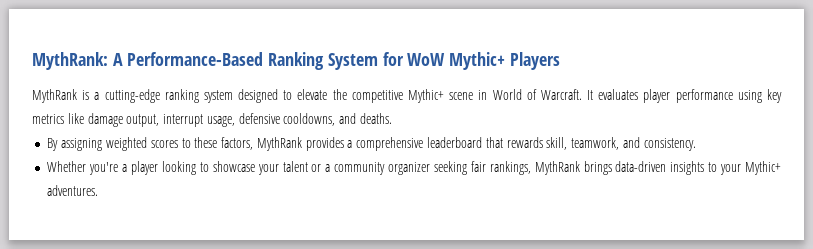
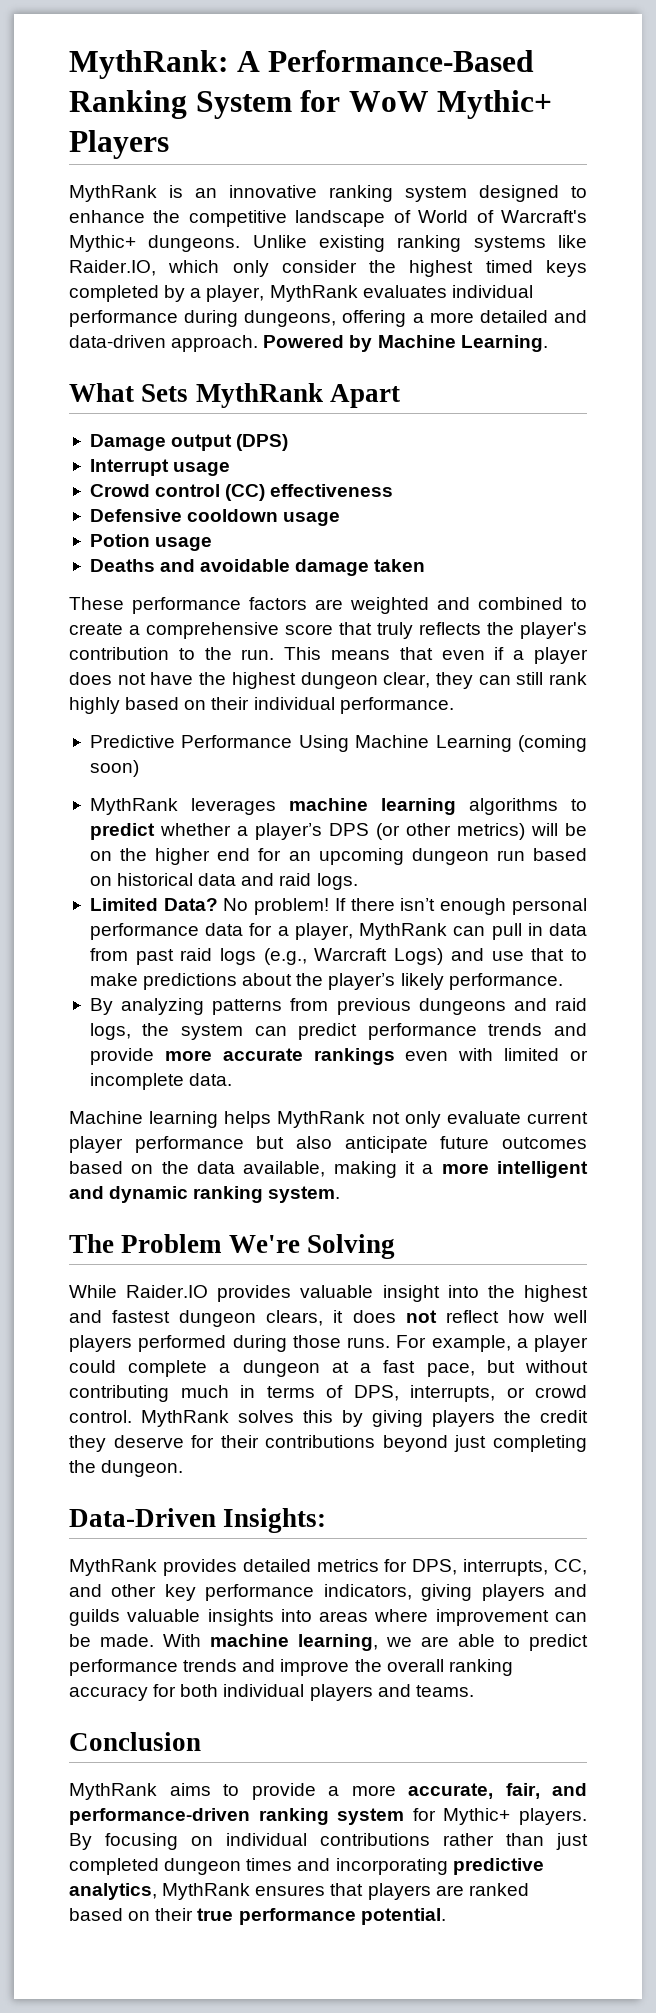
- MythRank is a cutting-edge ranking system designed to elevate the competitive Mythic+ scene in World of Warcraft. It evaluates player performance using key metrics like damage output, interrupt usage, defensive cooldowns, and deaths.
- By assigning weighted scores to these factors, MythRank provides a comprehensive leaderboard that rewards skill, teamwork, and consistency.
- Whether you're a player looking to showcase your talent or a community organizer seeking fair rankings, MythRank brings data-driven insights to your Mythic+ adventures.
+ MythRank is an innovative ranking system designed to enhance the competitive landscape of World of Warcraft's Mythic+ dungeons. Unlike existing ranking systems like Raider.IO, which only consider the highest timed keys completed by a player, MythRank evaluates individual performance during dungeons, offering a more detailed and data-driven approach. Powered by Machine Learning.
+ What Sets MythRank Apart
+ Damage output (DPS)
+ Interrupt usage
+ Crowd control (CC) effectiveness
+ Defensive cooldown usage
+ Potion usage
+ Deaths and avoidable damage taken
+ These performance factors are weighted and combined to create a comprehensive score that truly reflects the player's contribution to the run. This means that even if a player does not have the highest dungeon clear, they can still rank highly based on their individual performance.
+ Predictive Performance Using Machine Learning (coming soon)
+ MythRank leverages machine learning algorithms to predict whether a player’s DPS (or other metrics) will be on the higher end for an upcoming dungeon run based on historical data and raid logs.
+ Limited Data? No problem! If there isn’t enough personal performance data for a player, MythRank can pull in data from past raid logs (e.g., Warcraft Logs) and use that to make predictions about the player’s likely performance.
+ By analyzing patterns from previous dungeons and raid logs, the system can predict performance trends and provide more accurate rankings even with limited or incomplete data.
+ Machine learning helps MythRank not only evaluate current player performance but also anticipate future outcomes based on the data available, making it a more intelligent and dynamic ranking system.
+ The Problem We're Solving
+ While Raider.IO provides valuable insight into the highest and fastest dungeon clears, it does not reflect how well players performed during those runs. For example, a player could complete a dungeon at a fast pace, but without contributing much in terms of DPS, interrupts, or crowd control. MythRank solves this by giving players the credit they deserve for their contributions beyond just completing the dungeon.
+ Data-Driven Insights:
+ MythRank provides detailed metrics for DPS, interrupts, CC, and other key performance indicators, giving players and guilds valuable insights into areas where improvement can be made. With machine learning, we are able to predict performance trends and improve the overall ranking accuracy for both individual players and teams.
+ Conclusion
+ MythRank aims to provide a more accurate, fair, and performance-driven ranking system for Mythic+ players. By focusing on individual contributions rather than just completed dungeon times and incorporating predictive analytics, MythRank ensures that players are ranked based on their true performance potential.

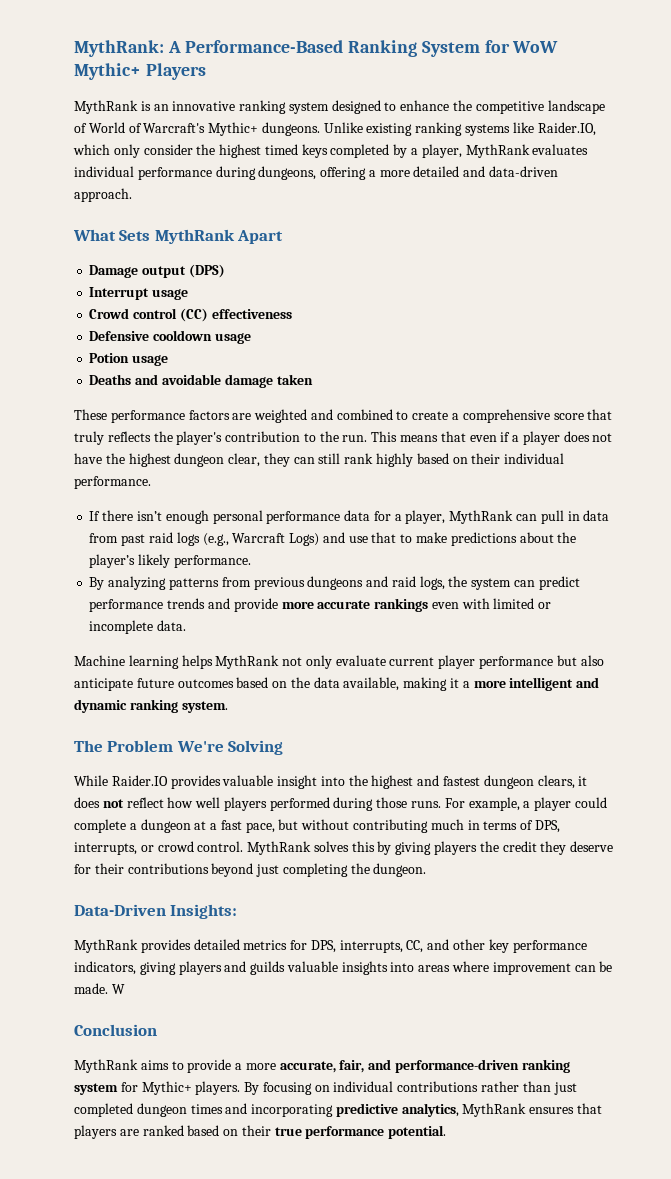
- Powered by Machine Learning.
- Predictive Performance Using Machine Learning (coming soon)
- MythRank leverages machine learning algorithms to predict whether a player’s DPS (or other metrics) will be on the higher end for an upcoming dungeon run based on historical data and raid logs.
- Limited Data? No problem!
- With machine learning, we are able to predict performance trends and improve the overall ranking accuracy for both individual players and teams.
+ W

